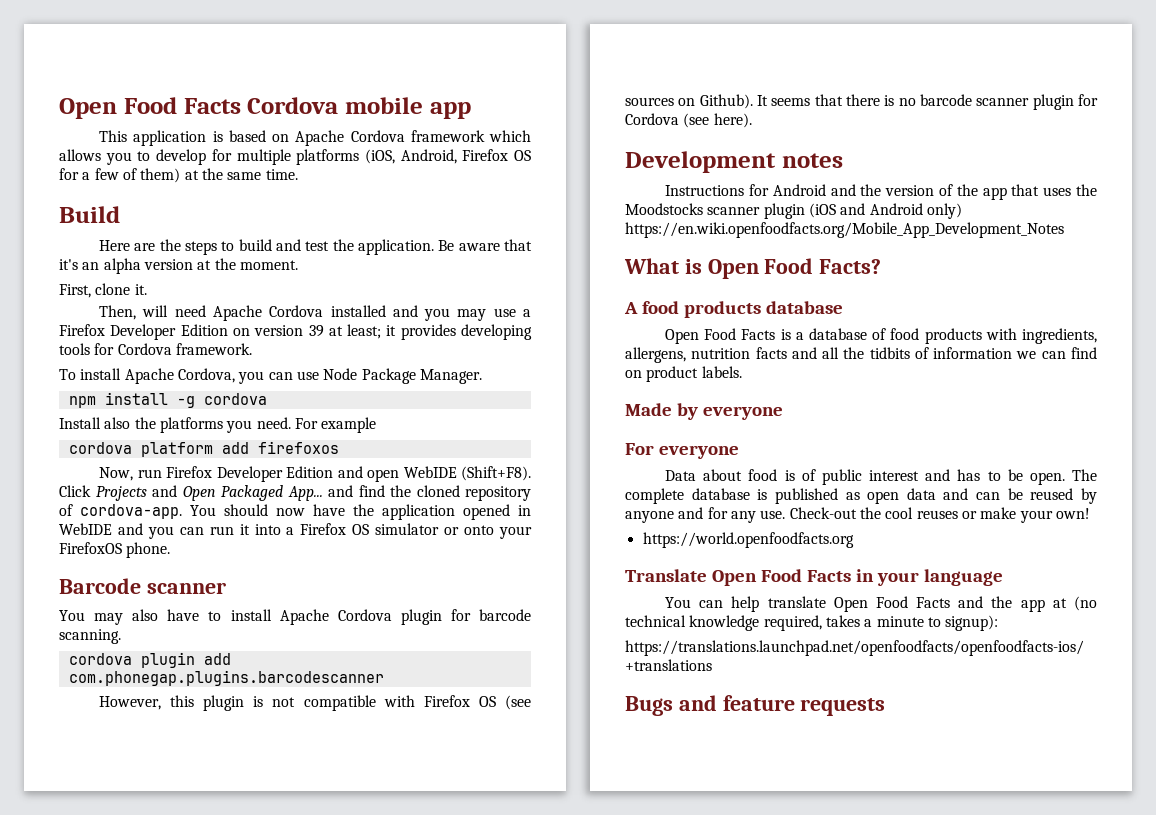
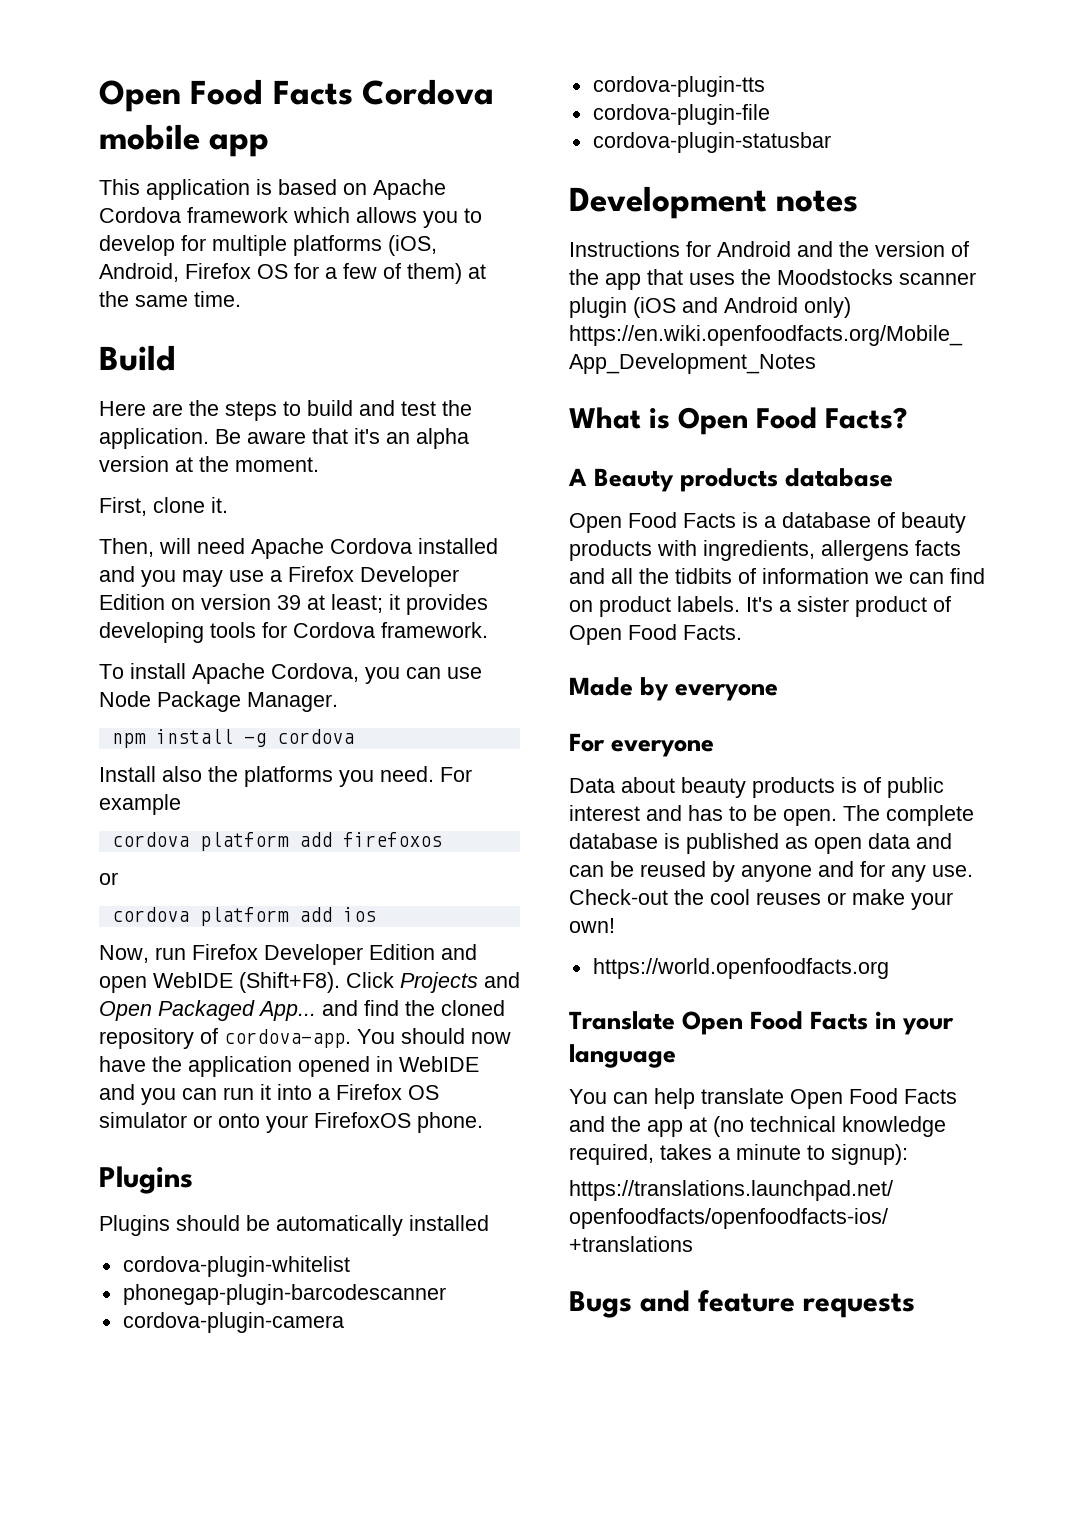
  cordova platform add firefoxos
+ or
+ cordova platform add ios
  You should now have the application opened in WebIDE and you can run it into a Firefox OS simulator or onto your FirefoxOS phone.
- Barcode scanner
- You may also have to install Apache Cordova plugin for barcode scanning.
- cordova plugin add com.phonegap.plugins.barcodescanner
- However, this plugin is not compatible with Firefox OS (see sources on Github). It seems that there is no barcode scanner plugin for Cordova (see here).
+ Plugins
+ Plugins should be automatically installed
+ cordova-plugin-whitelist
+ phonegap-plugin-barcodescanner
+ cordova-plugin-camera
+ cordova-plugin-tts
+ cordova-plugin-file
+ cordova-plugin-statusbar
- A food products database
+ A Beauty products database
- Open Food Facts is a database of food products with ingredients, allergens, nutrition facts and all the tidbits of information we can find on product labels.
+ Open Food Facts is a database of beauty products with ingredients, allergens facts and all the tidbits of information we can find on product labels. It's a sister product of Open Food Facts.
- Data about food is of public interest and has to be open.
+ Data about beauty products is of public interest and has to be open.

